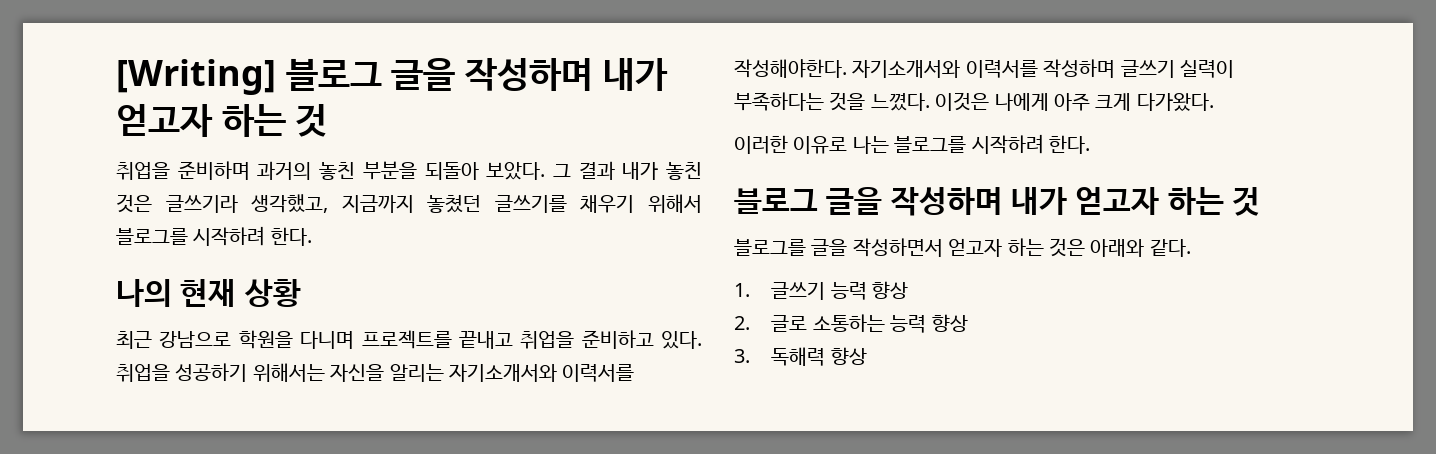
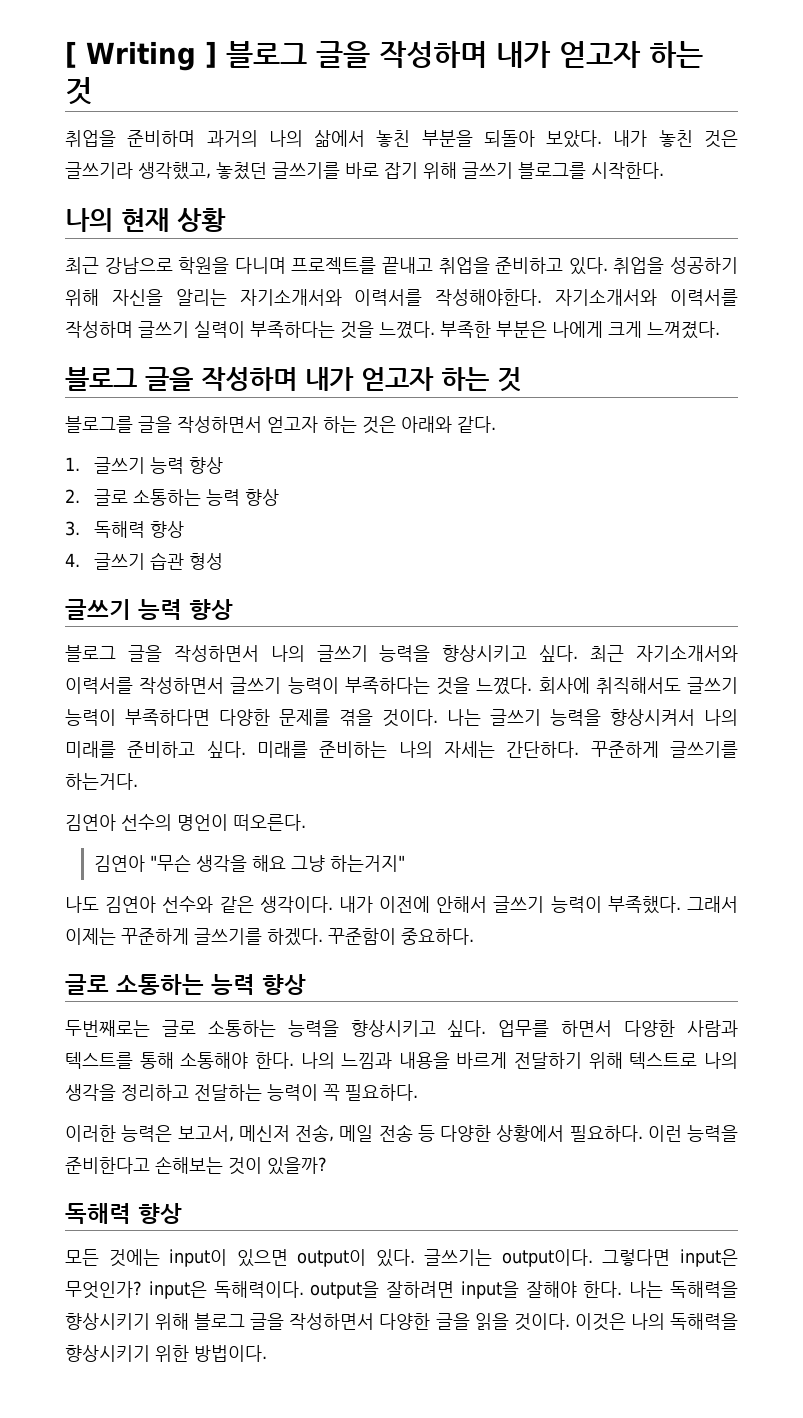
- [Writing] 블로그 글을 작성하며 내가 얻고자 하는 것
+ [ Writing ] 블로그 글을 작성하며 내가 얻고자 하는 것
- 취업을 준비하며 과거의 놓친 부분을 되돌아 보았다.
+ 취업을 준비하며 과거의 나의 삶에서 놓친 부분을 되돌아 보았다.
- 그 결과 내가 놓친 것은 글쓰기라 생각했고, 지금까지 놓쳤던 글쓰기를 채우기 위해서 블로그를 시작하려 한다.
+ 내가 놓친 것은 글쓰기라 생각했고, 놓쳤던 글쓰기를 바로 잡기 위해 글쓰기 블로그를 시작한다.
- 취업을 성공하기 위해서는 자신을 알리는 자기소개서와 이력서를 작성해야한다.
+ 취업을 성공하기 위해 자신을 알리는 자기소개서와 이력서를 작성해야한다.
- 이것은 나에게 아주 크게 다가왔다.
- 이러한 이유로 나는 블로그를 시작하려 한다.
+ 부족한 부분은 나에게 크게 느껴졌다.
+ 4. 글쓰기 습관 형성
+ 글쓰기 능력 향상
+ 블로그 글을 작성하면서 나의 글쓰기 능력을 향상시키고 싶다. 최근 자기소개서와 이력서를 작성하면서 글쓰기 능력이 부족하다는 것을 느꼈다. 회사에 취직해서도 글쓰기 능력이 부족하다면 다양한 문제를 겪을 것이다. 나는 글쓰기 능력을 향상시켜서 나의 미래를 준비하고 싶다. 미래를 준비하는 나의 자세는 간단하다. 꾸준하게 글쓰기를 하는거다.
+ 김연아 선수의 명언이 떠오른다.
+ 김연아 "무슨 생각을 해요 그냥 하는거지"
+ 나도 김연아 선수와 같은 생각이다. 내가 이전에 안해서 글쓰기 능력이 부족했다. 그래서 이제는 꾸준하게 글쓰기를 하겠다. 꾸준함이 중요하다.
+ 글로 소통하는 능력 향상
+ 두번째로는 글로 소통하는 능력을 향상시키고 싶다. 업무를 하면서 다양한 사람과 텍스트를 통해 소통해야 한다. 나의 느낌과 내용을 바르게 전달하기 위해 텍스트로 나의 생각을 정리하고 전달하는 능력이 꼭 필요하다.
+ 이러한 능력은 보고서, 메신저 전송, 메일 전송 등 다양한 상황에서 필요하다. 이런 능력을 준비한다고 손해보는 것이 있을까?
+ 독해력 향상
+ 모든 것에는 input이 있으면 output이 있다. 글쓰기는 output이다. 그렇다면 input은 무엇인가? input은 독해력이다. output을 잘하려면 input을 잘해야 한다. 나는 독해력을 향상시키기 위해 블로그 글을 작성하면서 다양한 글을 읽을 것이다. 이것은 나의 독해력을 향상시키기 위한 방법이다.

